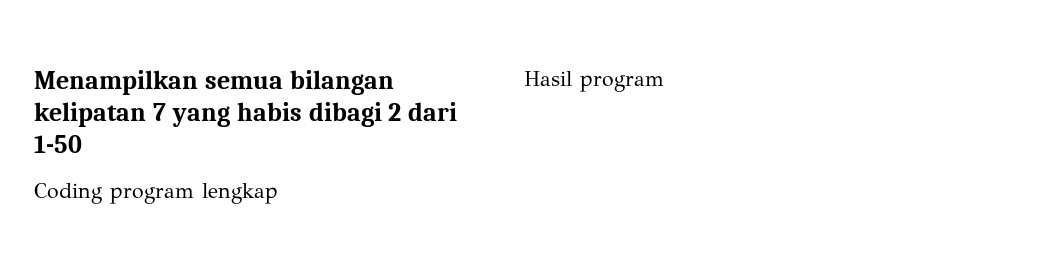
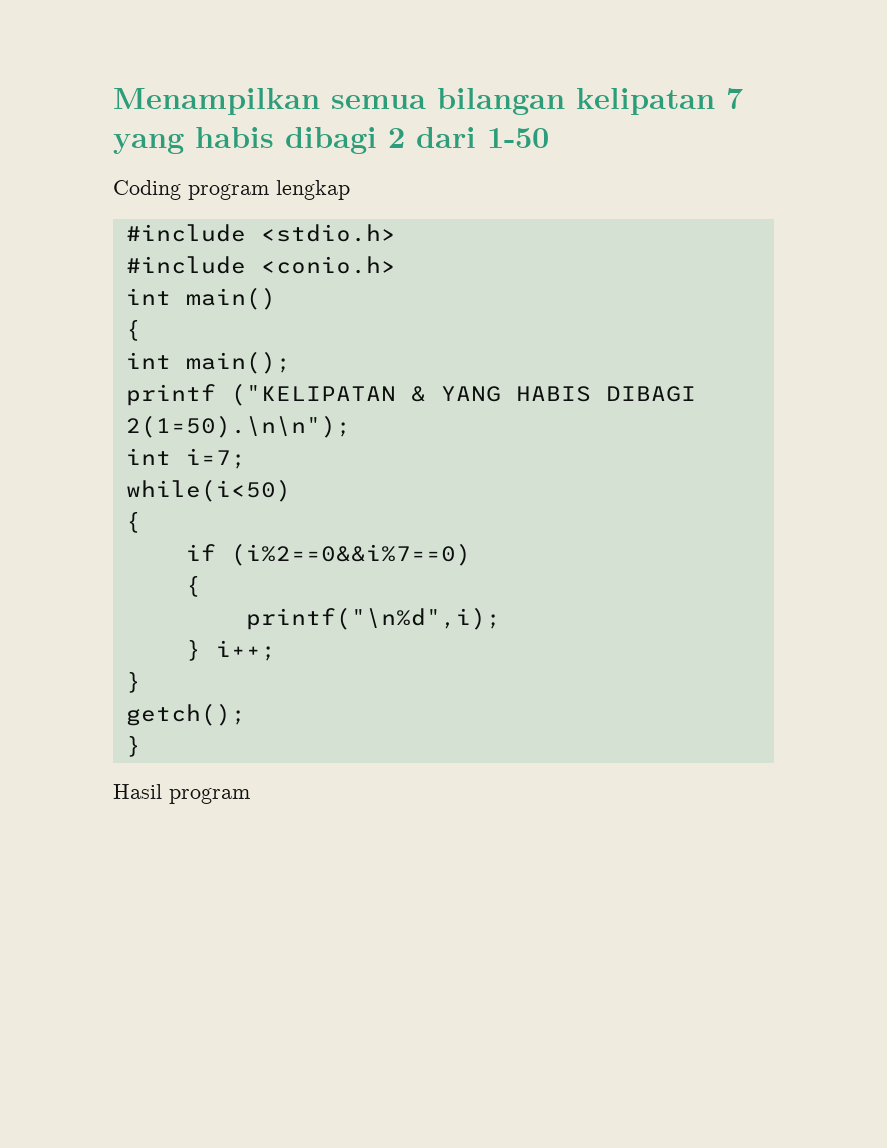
+ #include <stdio.h>
+ #include <conio.h>
+ int main()
+ {
+ int main();
+ printf ("KELIPATAN & YANG HABIS DIBAGI 2(1=50).\n\n");
+ int i=7;
+ while(i<50)
+ {
+ if (i%2==0&&i%7==0)
+ {
+ printf("\n%d",i);
+ } i++;
+ }
+ getch();
+ }

